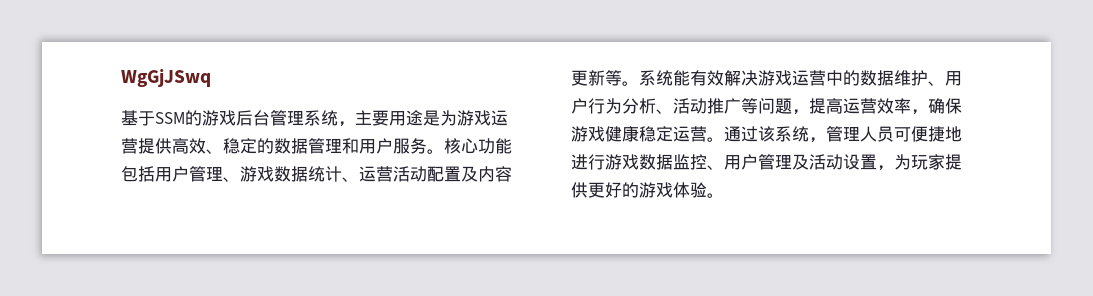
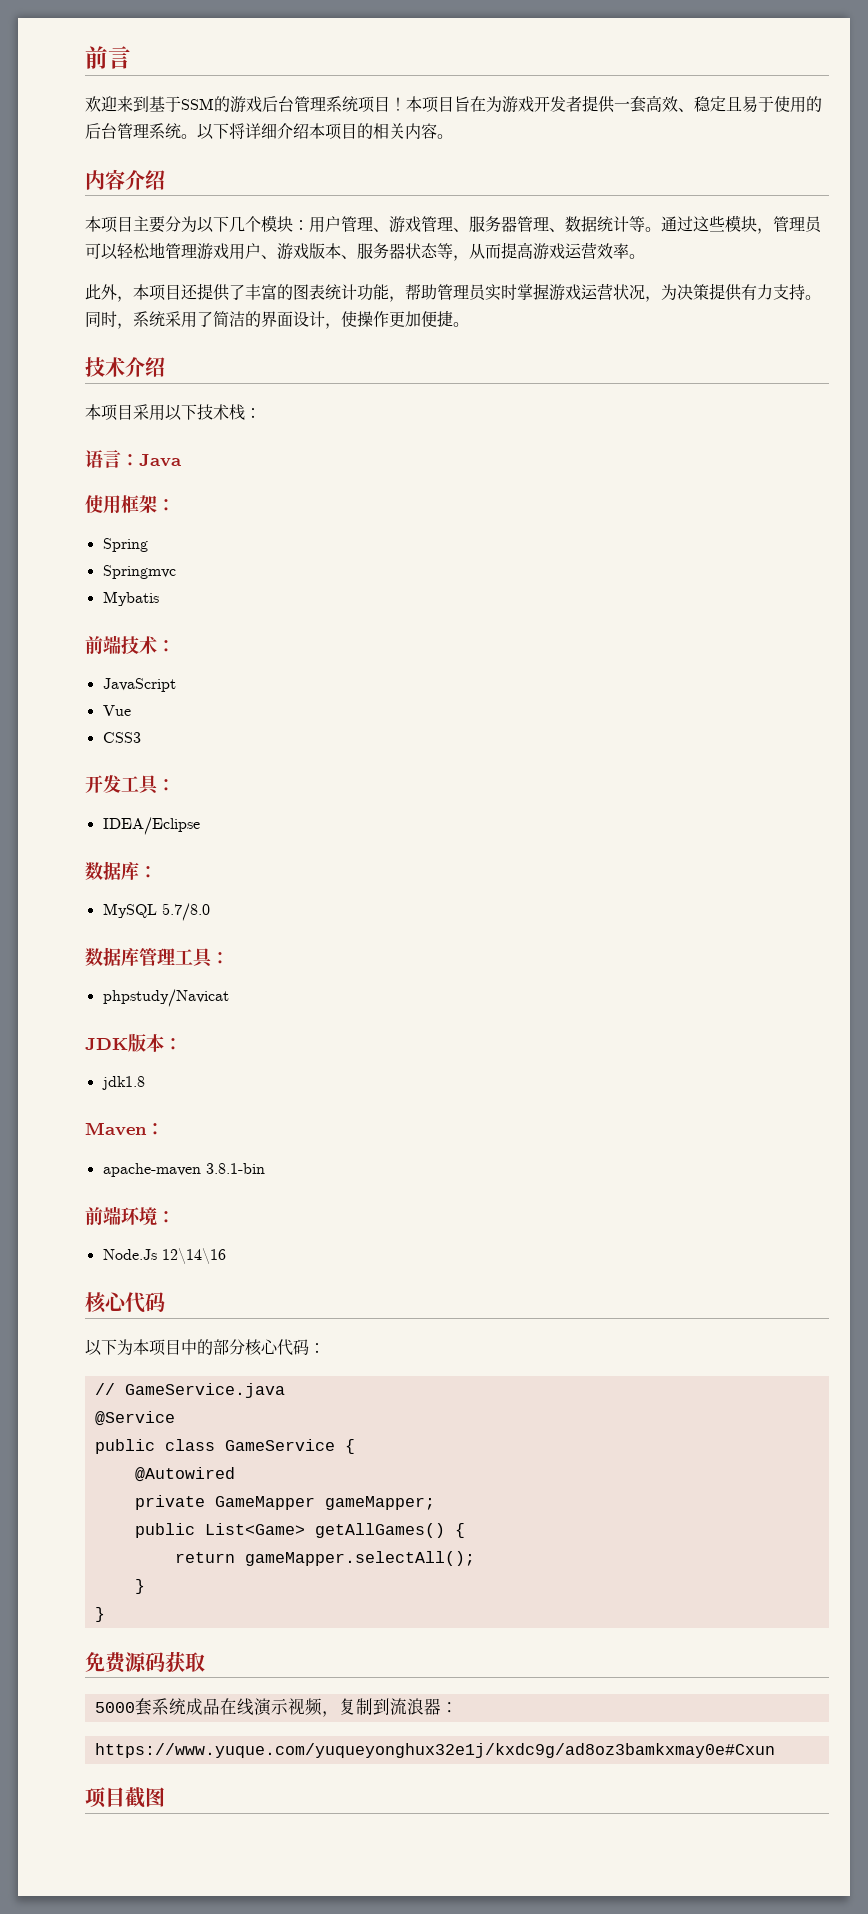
- WgGjJSwq
- 基于SSM的游戏后台管理系统，主要用途是为游戏运营提供高效、稳定的数据管理和用户服务。核心功能包括用户管理、游戏数据统计、运营活动配置及内容更新等。系统能有效解决游戏运营中的数据维护、用户行为分析、活动推广等问题，提高运营效率，确保游戏健康稳定运营。通过该系统，管理人员可便捷地进行游戏数据监控、用户管理及活动设置，为玩家提供更好的游戏体验。
+ 前言
+ 欢迎来到基于SSM的游戏后台管理系统项目！本项目旨在为游戏开发者提供一套高效、稳定且易于使用的后台管理系统。以下将详细介绍本项目的相关内容。
+ 内容介绍
+ 本项目主要分为以下几个模块：用户管理、游戏管理、服务器管理、数据统计等。通过这些模块，管理员可以轻松地管理游戏用户、游戏版本、服务器状态等，从而提高游戏运营效率。
+ 此外，本项目还提供了丰富的图表统计功能，帮助管理员实时掌握游戏运营状况，为决策提供有力支持。同时，系统采用了简洁的界面设计，使操作更加便捷。
+ 技术介绍
+ 本项目采用以下技术栈：
+ 语言：Java
+ 使用框架：
+ Spring
+ Springmvc
+ Mybatis
+ 前端技术：
+ JavaScript
+ Vue
+ CSS3
+ 开发工具：
+ IDEA/Eclipse
+ 数据库：
+ MySQL 5.7/8.0
+ 数据库管理工具：
+ phpstudy/Navicat
+ JDK版本：
+ jdk1.8
+ Maven：
+ apache-maven 3.8.1-bin
+ 前端环境：
+ Node.Js 12\14\16
+ 核心代码
+ 以下为本项目中的部分核心代码：
+ // GameService.java
+ @Service
+ public class GameService {
+ @Autowired
+ private GameMapper gameMapper;
+ public List<Game> getAllGames() {
+ return gameMapper.selectAll();
+ }
+ }
+ 免费源码获取
+ 5000套系统成品在线演示视频，复制到流浪器：
+ https://www.yuque.com/yuqueyonghux32e1j/kxdc9g/ad8oz3bamkxmay0e#Cxun
+ 项目截图

